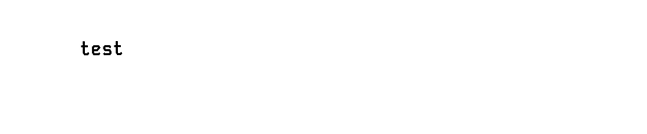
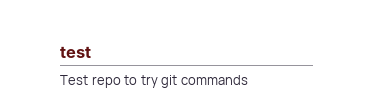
+ Test repo to try git commands

